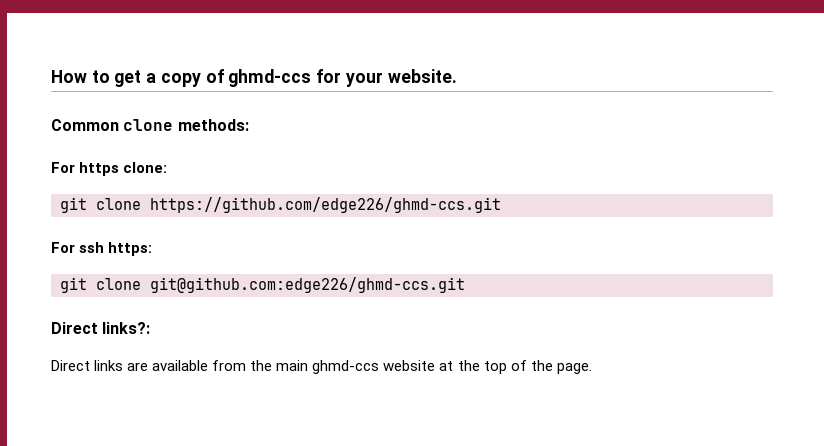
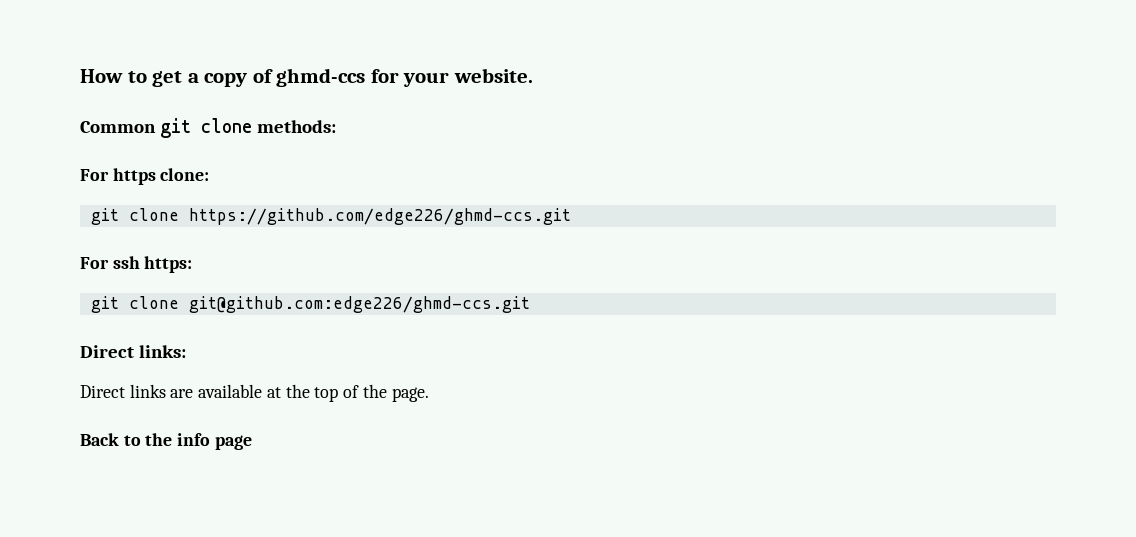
- Common clone methods:
+ Common git clone methods:
- Direct links?:
+ Direct links:
- Direct links are available from the main ghmd-ccs website at the top of the page.
+ Direct links are available at the top of the page.
+ Back to the info page

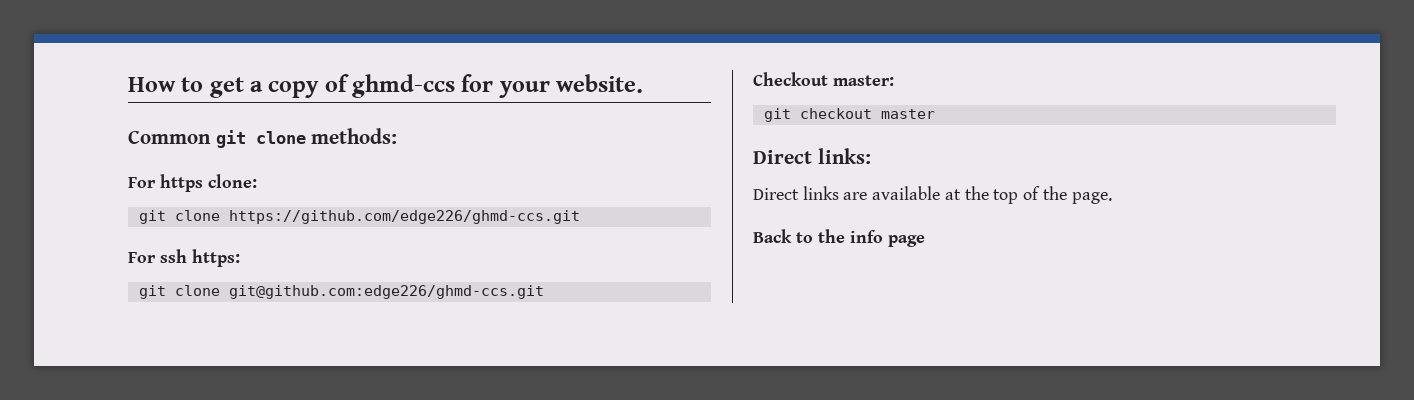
+ Checkout master:
+ git checkout master

